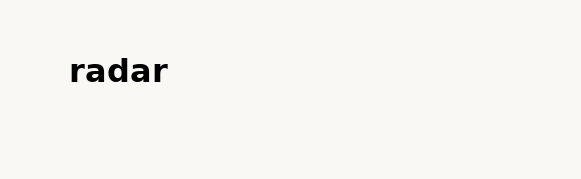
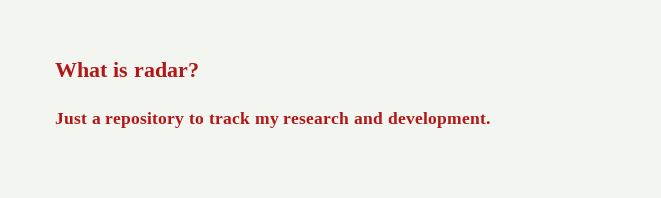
- radar
+ What is radar?
+ Just a repository to track my research and development.

